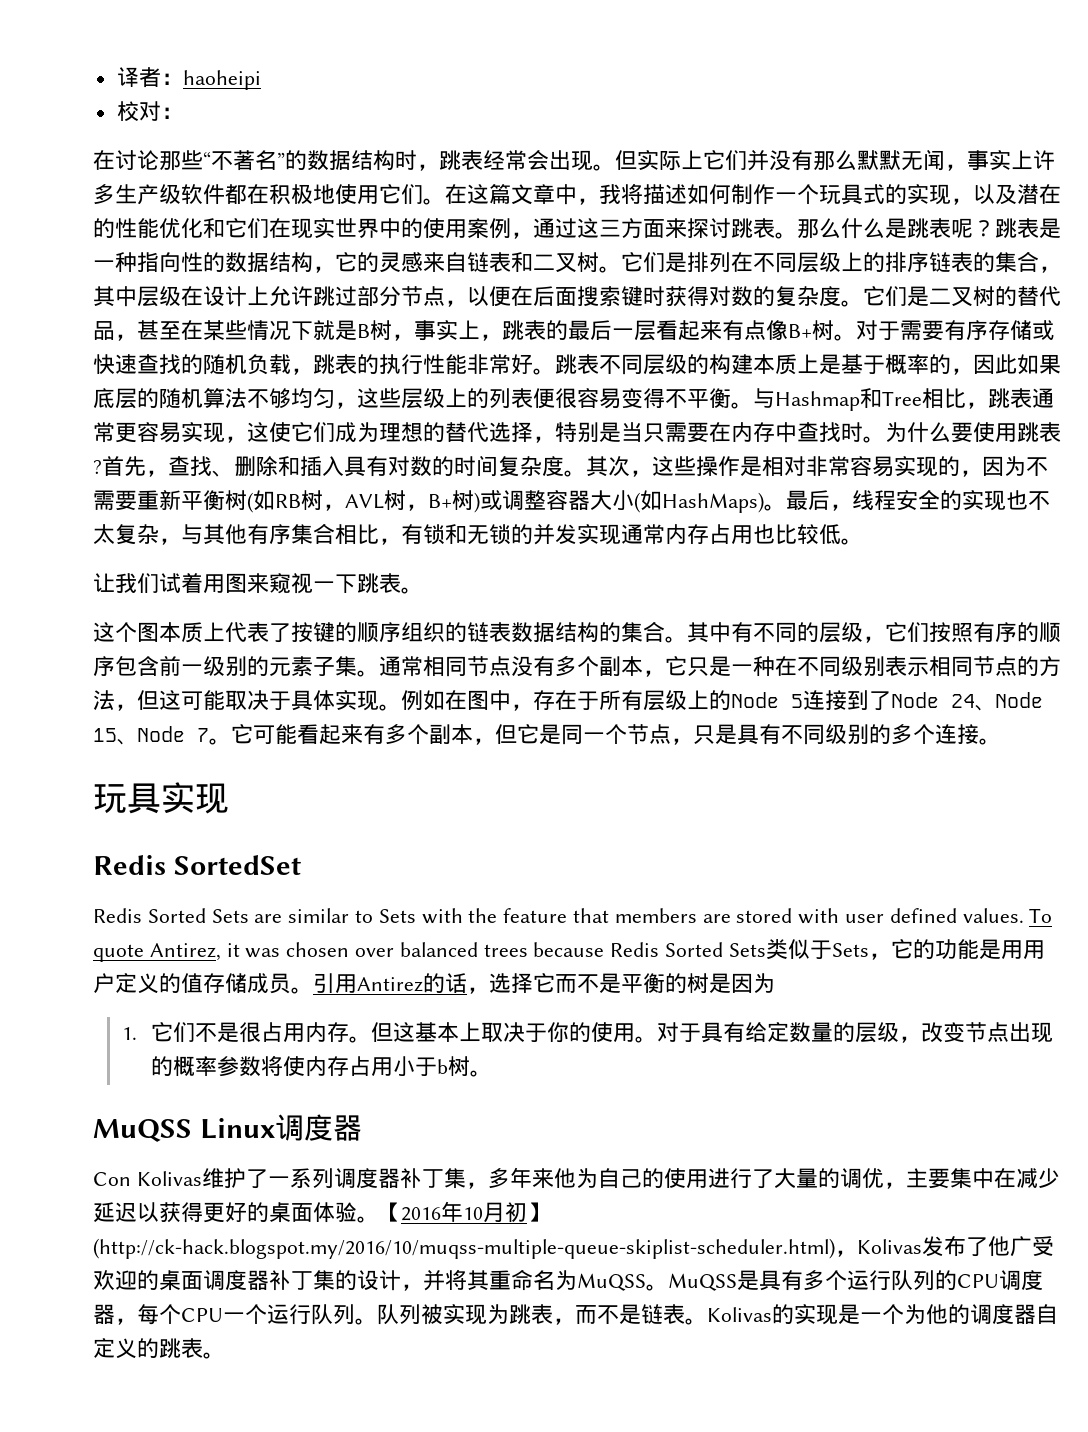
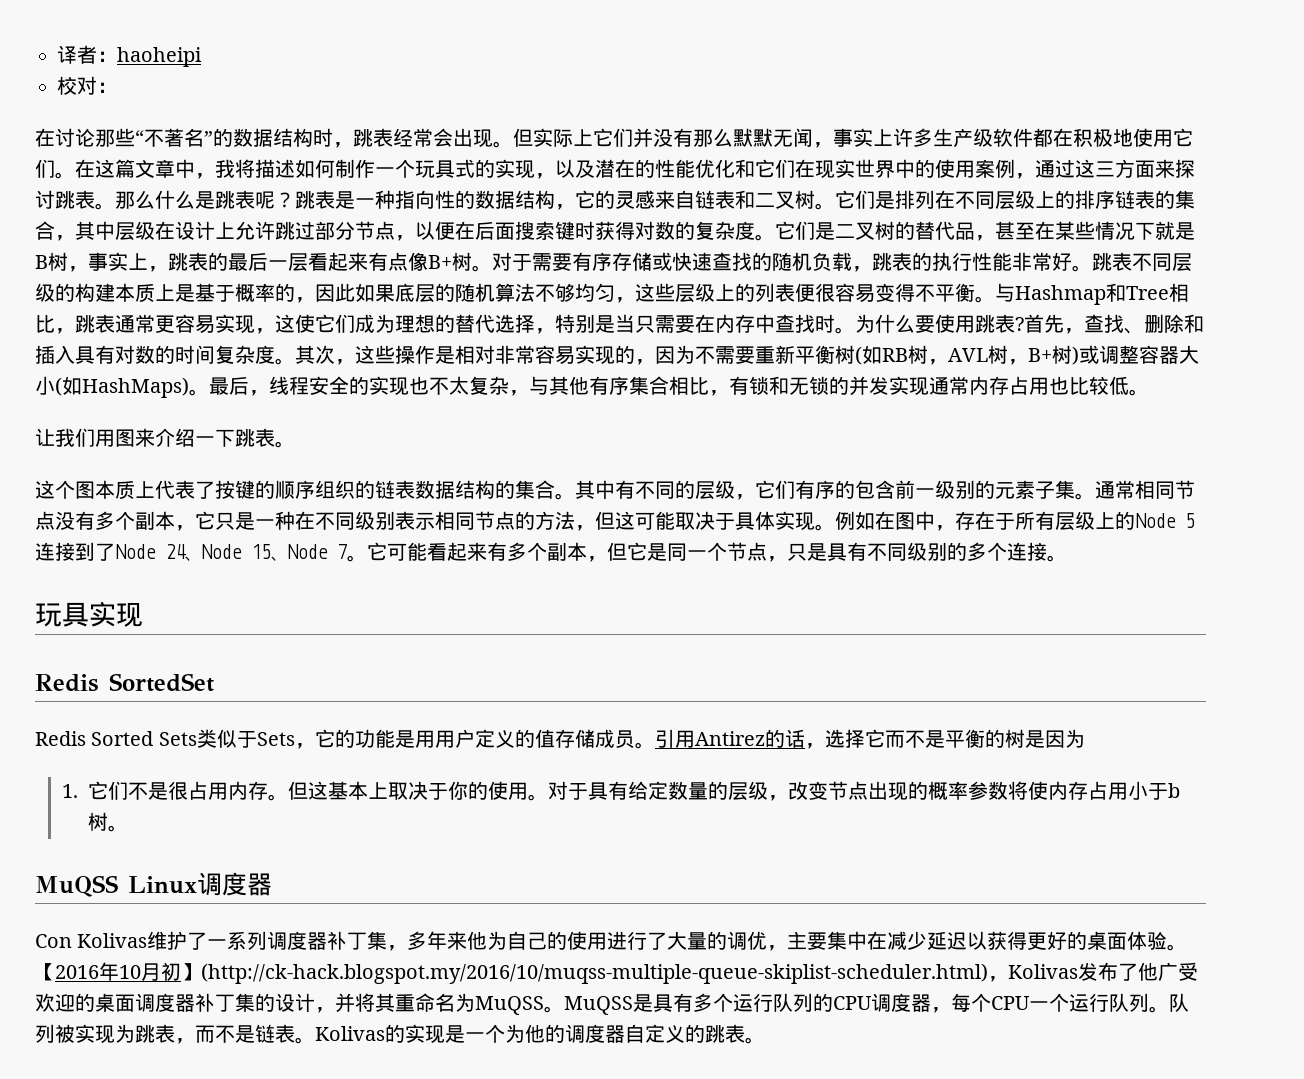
- 让我们试着用图来窥视一下跳表。
+ 让我们用图来介绍一下跳表。
- 其中有不同的层级，它们按照有序的顺序包含前一级别的元素子集。
+ 其中有不同的层级，它们有序的包含前一级别的元素子集。
- Redis Sorted Sets are similar to Sets with the feature that members are stored with user defined values. To quote Antirez, it was chosen over balanced trees because Redis Sorted Sets类似于Sets，它的功能是用用户定义的值存储成员。
+ Redis Sorted Sets类似于Sets，它的功能是用用户定义的值存储成员。

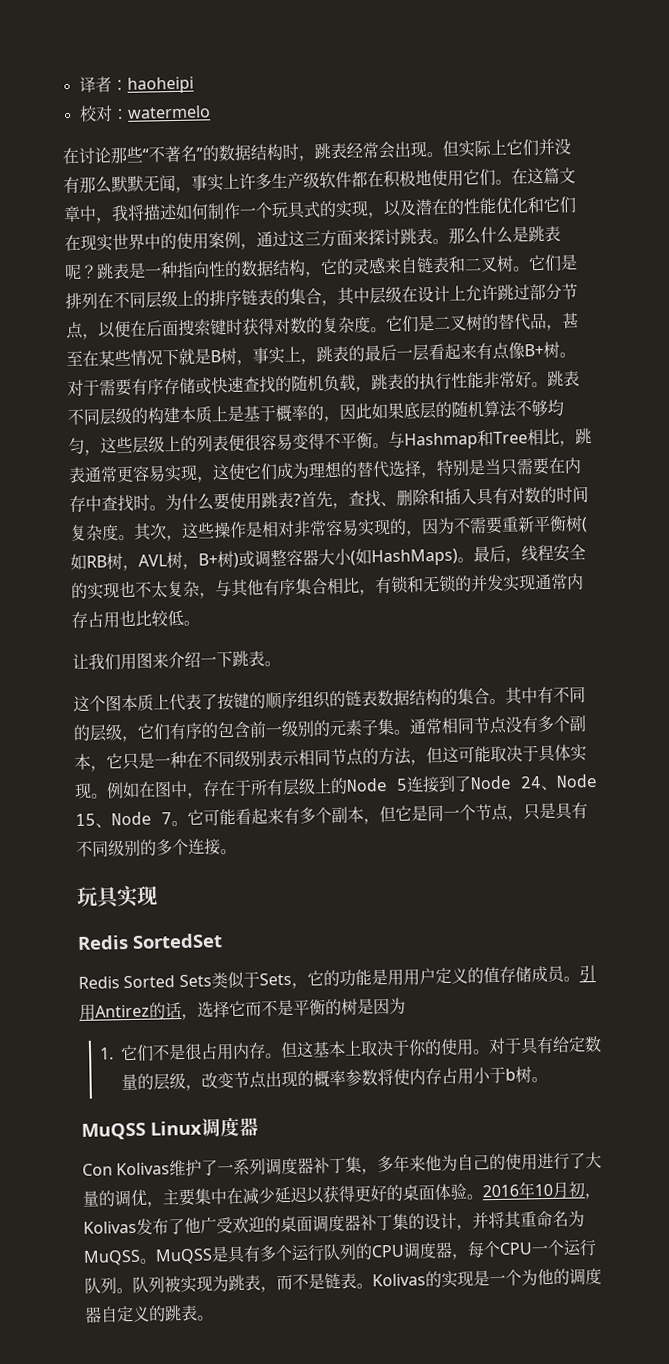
- 校对：
+ 校对：watermelo
- 【2016年10月初】(http://ck-hack.blogspot.my/2016/10/muqss-multiple-queue-skiplist-scheduler.html)，Kolivas发布了他广受欢迎的桌面调度器补丁集的设计，并将其重命名为MuQSS。
+ 2016年10月初，Kolivas发布了他广受欢迎的桌面调度器补丁集的设计，并将其重命名为MuQSS。

